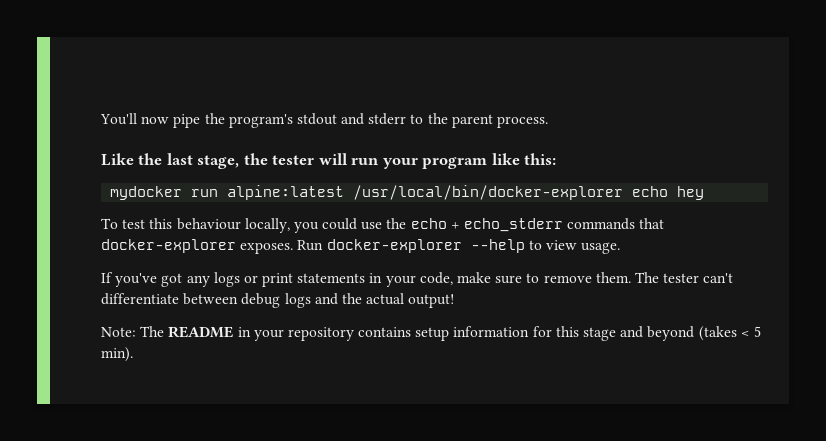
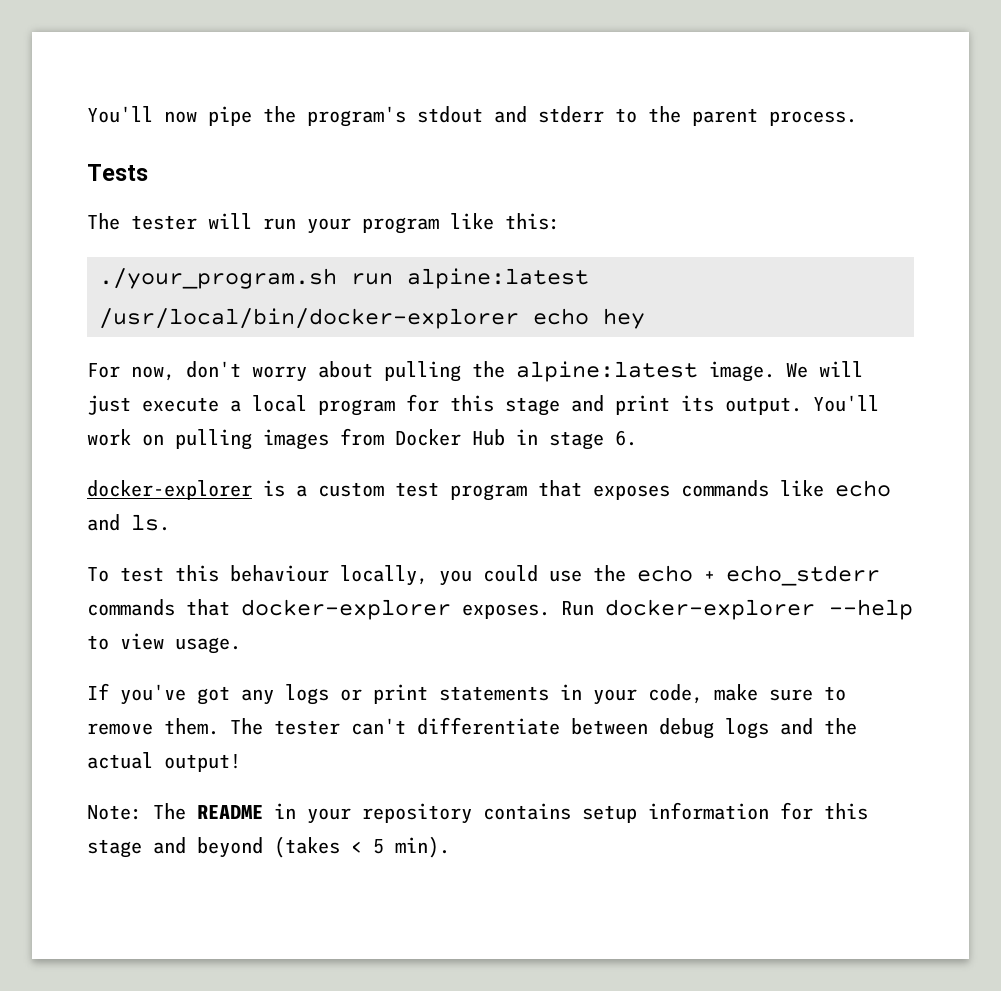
- Like the last stage, the tester will run your program like this:
+ Tests
+ The tester will run your program like this:
- mydocker run alpine:latest /usr/local/bin/docker-explorer echo hey
+ ./your_program.sh run alpine:latest /usr/local/bin/docker-explorer echo hey
+ For now, don't worry about pulling the alpine:latest image. We will just execute a local program for this stage and print its output. You'll work on pulling images from Docker Hub in stage 6.
+ docker-explorer is a custom test program that exposes commands like echo and ls.

